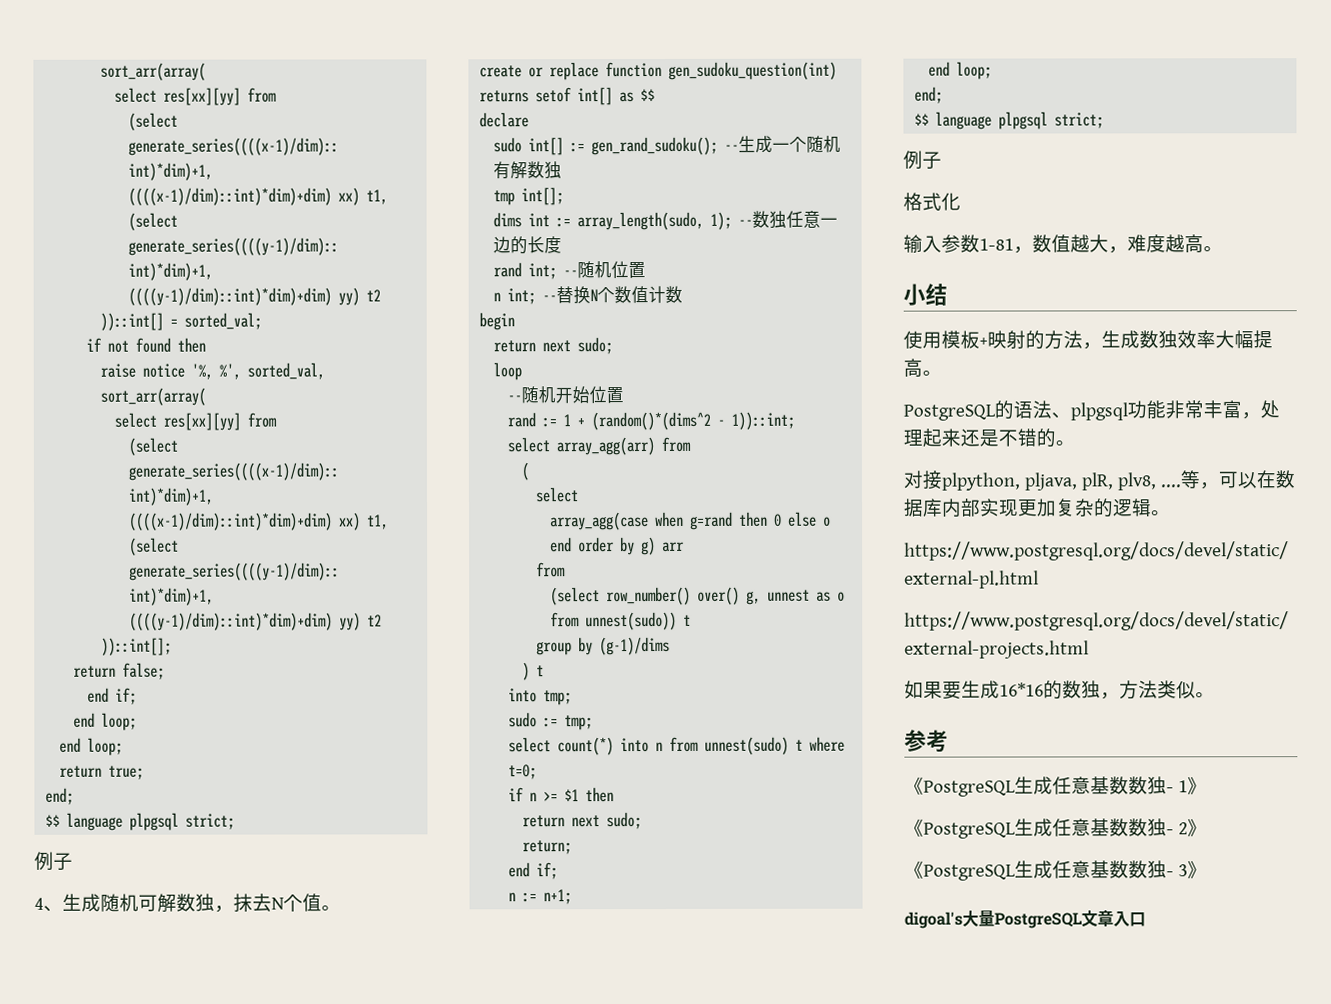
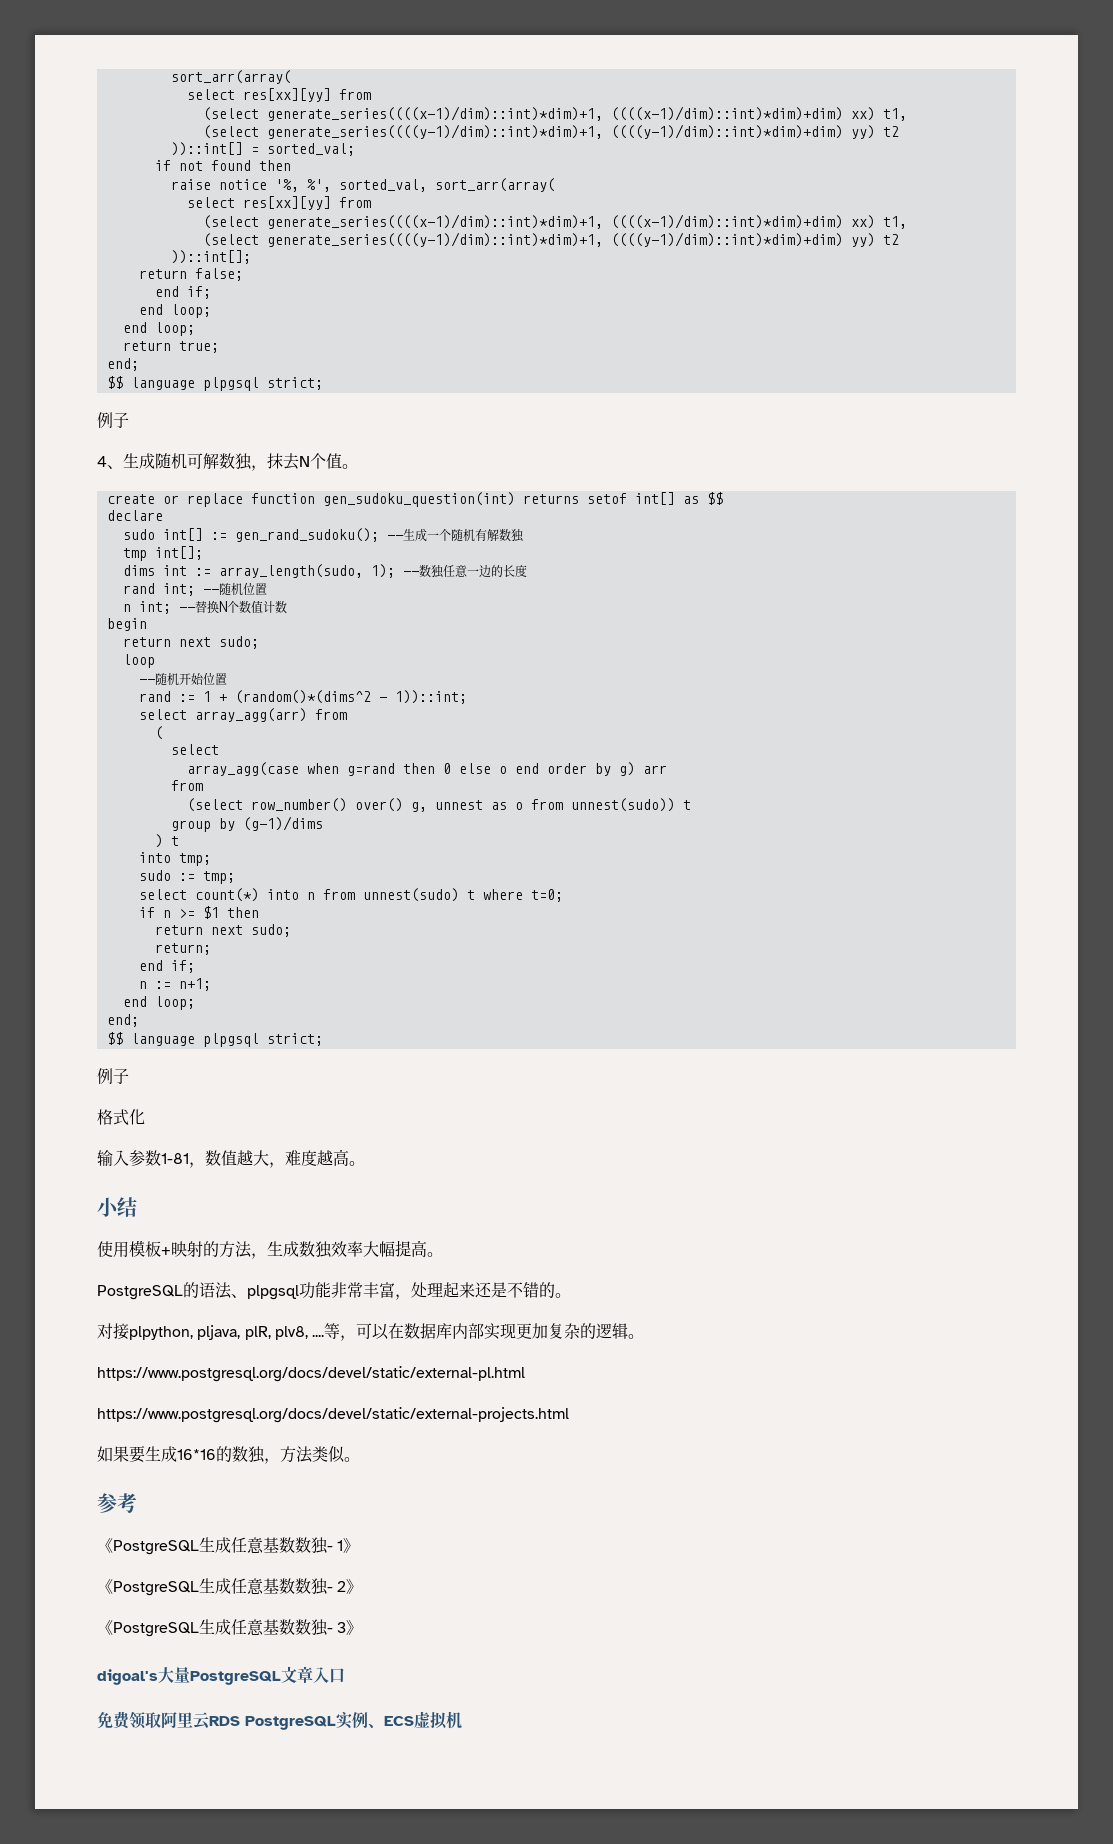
+ 免费领取阿里云RDS PostgreSQL实例、ECS虚拟机

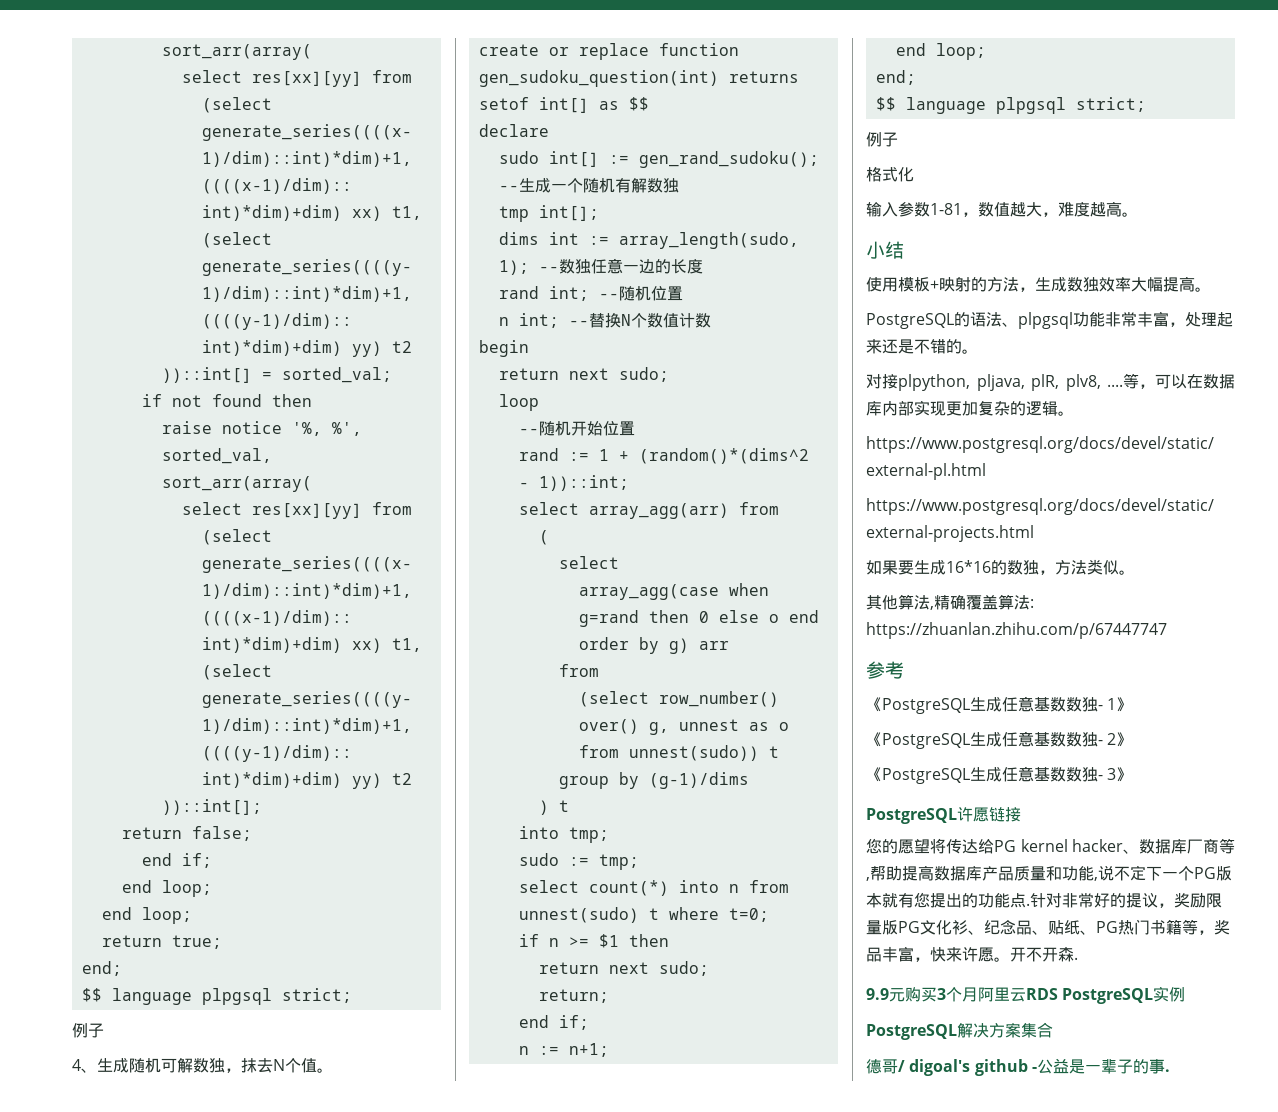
+ 其他算法,精确覆盖算法: https://zhuanlan.zhihu.com/p/67447747
- digoal's大量PostgreSQL文章入口
- 免费领取阿里云RDS PostgreSQL实例、ECS虚拟机
+ PostgreSQL许愿链接
+ 您的愿望将传达给PG kernel hacker、数据库厂商等,帮助提高数据库产品质量和功能,说不定下一个PG版本就有您提出的功能点.针对非常好的提议，奖励限量版PG文化衫、纪念品、贴纸、PG热门书籍等，奖品丰富，快来许愿。开不开森.
+ 9.9元购买3个月阿里云RDS PostgreSQL实例
+ PostgreSQL解决方案集合
+ 德哥/ digoal's github -公益是一辈子的事.

